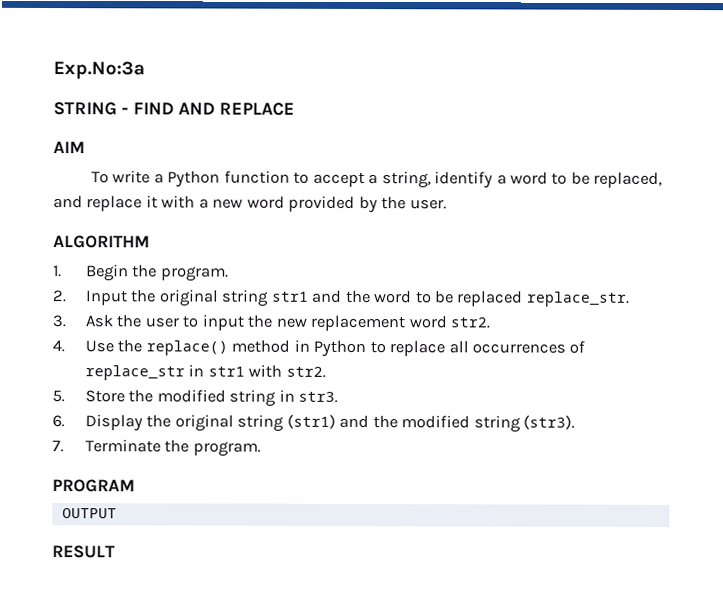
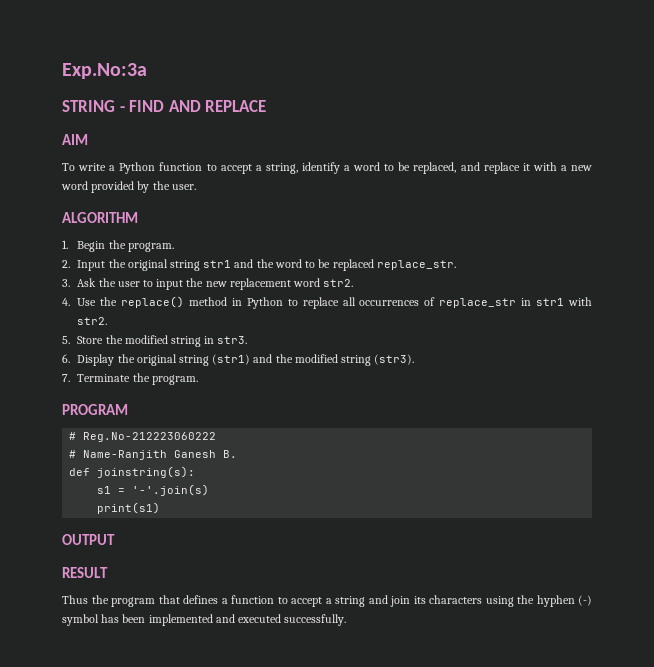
+ # Reg.No-212223060222
+ # Name-Ranjith Ganesh B.
+ def joinstring(s):
+ s1 = '-'.join(s)
+ print(s1)
  OUTPUT
  RESULT
+ Thus the program that defines a function to accept a string and join its characters using the hyphen (-) symbol has been implemented and executed successfully.

